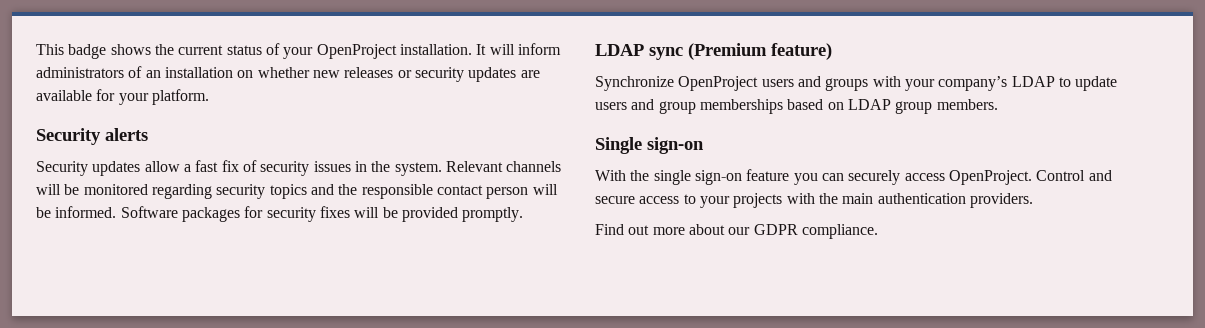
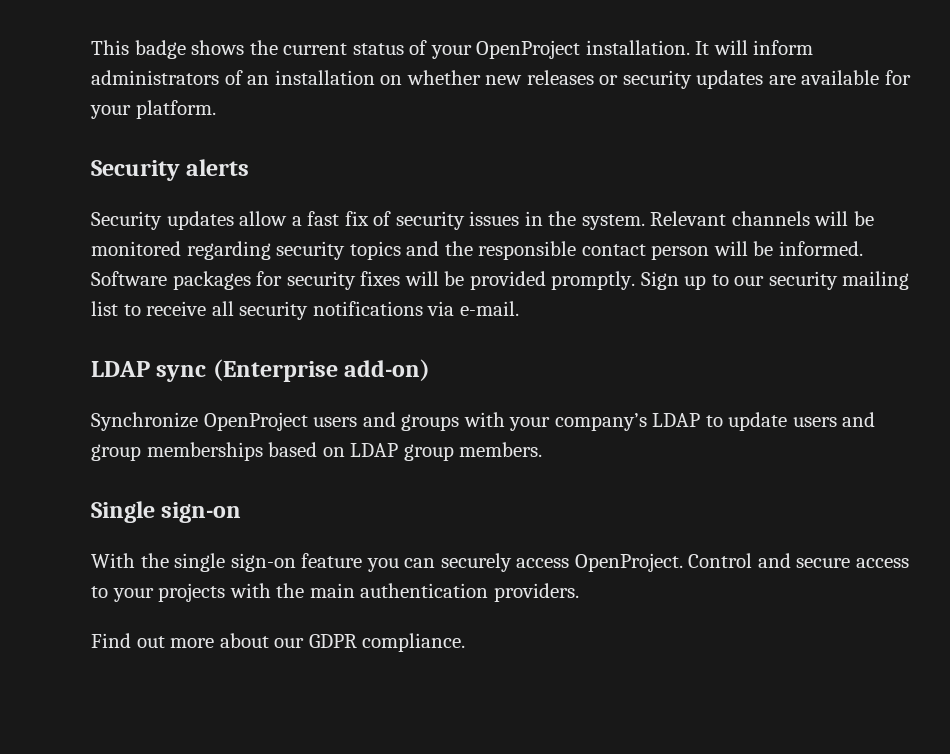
+ Sign up to our security mailing list to receive all security notifications via e-mail.
- LDAP sync (Premium feature)
+ LDAP sync (Enterprise add-on)

